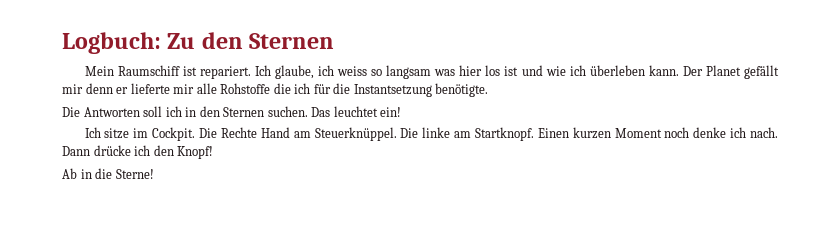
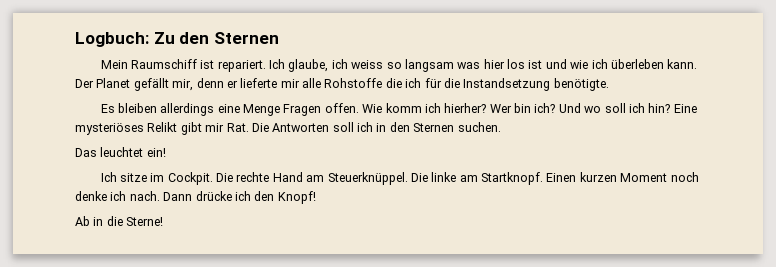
- Der Planet gefällt mir denn er lieferte mir alle Rohstoffe die ich für die Instantsetzung benötigte.
+ Der Planet gefällt mir, denn er lieferte mir alle Rohstoffe die ich für die Instandsetzung benötigte.
- Die Antworten soll ich in den Sternen suchen. Das leuchtet ein!
+ Es bleiben allerdings eine Menge Fragen offen. Wie komm ich hierher? Wer bin ich? Und wo soll ich hin? Eine mysteriöses Relikt gibt mir Rat. Die Antworten soll ich in den Sternen suchen.
+ Das leuchtet ein!
- Die Rechte Hand am Steuerknüppel.
+ Die rechte Hand am Steuerknüppel.

